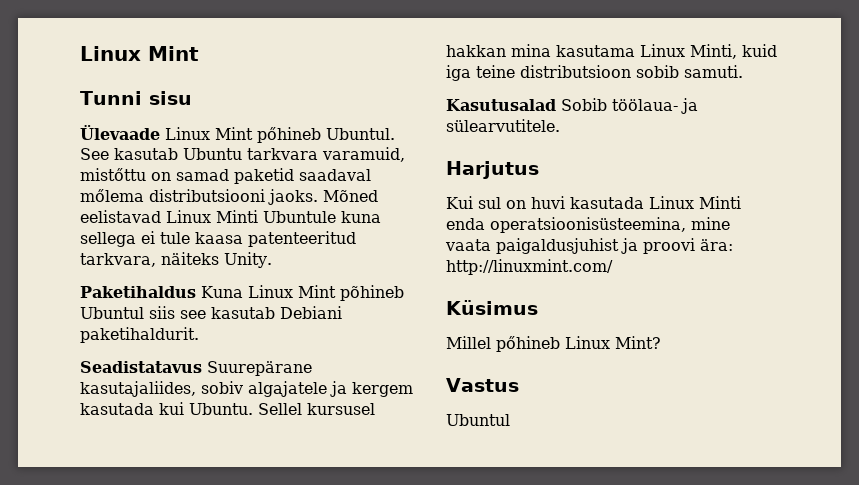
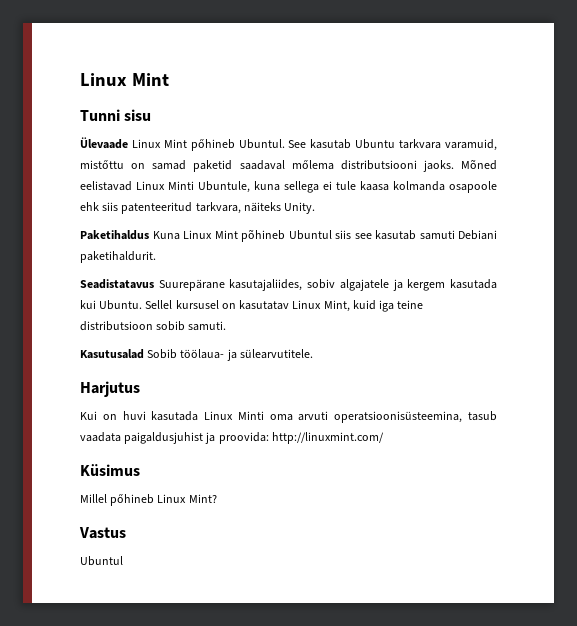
- Mõned eelistavad Linux Minti Ubuntule kuna sellega ei tule kaasa patenteeritud tarkvara, näiteks Unity.
+ Mõned eelistavad Linux Minti Ubuntule, kuna sellega ei tule kaasa kolmanda osapoole ehk siis patenteeritud tarkvara, näiteks Unity.
- Paketihaldus Kuna Linux Mint põhineb Ubuntul siis see kasutab Debiani paketihaldurit.
+ Paketihaldus Kuna Linux Mint põhineb Ubuntul siis see kasutab samuti Debiani paketihaldurit.
- Sellel kursusel hakkan mina kasutama Linux Minti, kuid iga teine distributsioon sobib samuti.
+ Sellel kursusel on kasutatav Linux Mint, kuid iga teine distributsioon sobib samuti.
- Kui sul on huvi kasutada Linux Minti enda operatsioonisüsteemina, mine vaata paigaldusjuhist ja proovi ära: http://linuxmint.com/
+ Kui on huvi kasutada Linux Minti oma arvuti operatsioonisüsteemina, tasub vaadata paigaldusjuhist ja proovida: http://linuxmint.com/

